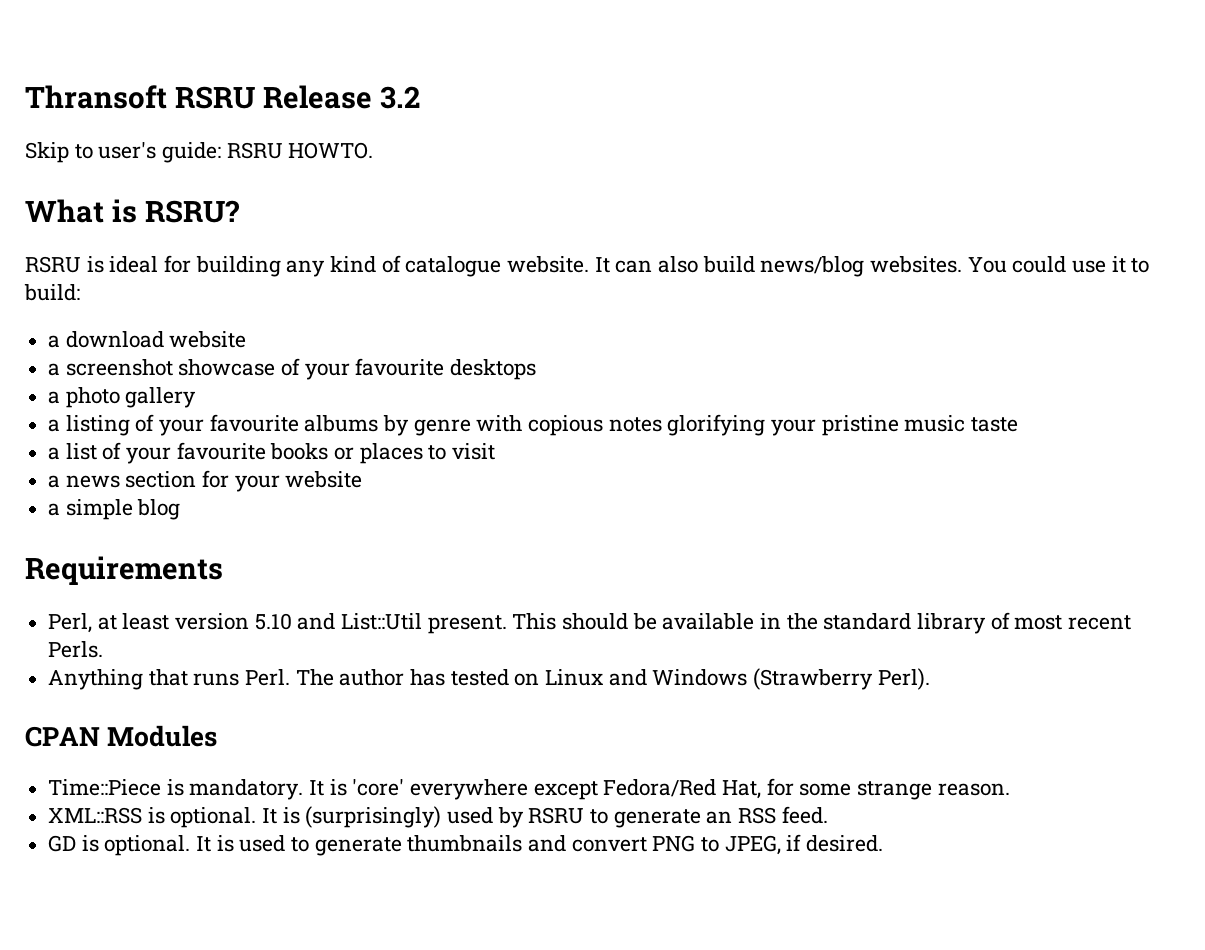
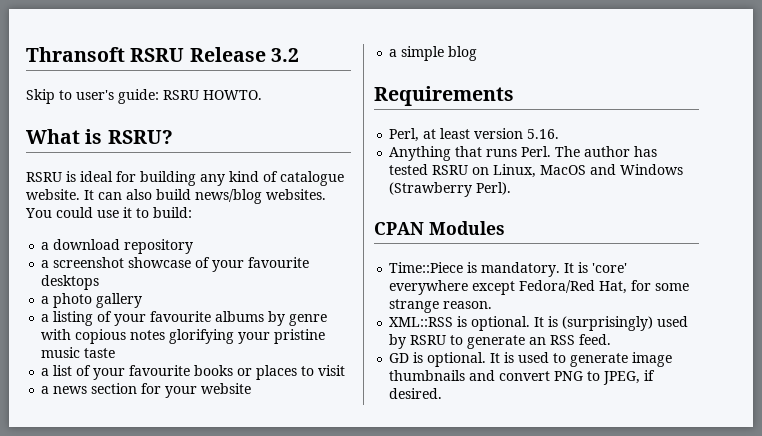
- a download website
+ a download repository
- Perl, at least version 5.10 and List::Util present. This should be available in the standard library of most recent Perls.
+ Perl, at least version 5.16.
- The author has tested on Linux and Windows (Strawberry Perl).
+ The author has tested RSRU on Linux, MacOS and Windows (Strawberry Perl).
- It is used to generate thumbnails and convert PNG to JPEG, if desired.
+ It is used to generate image thumbnails and convert PNG to JPEG, if desired.

